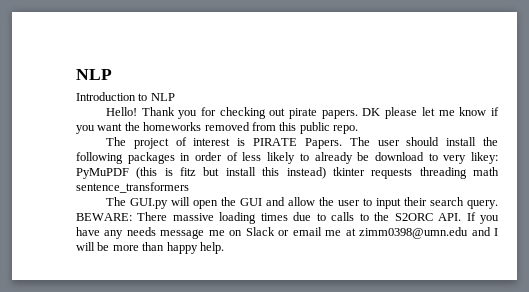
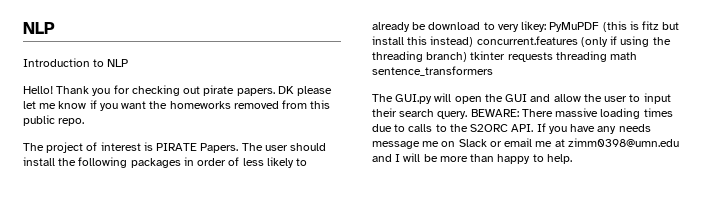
- The user should install the following packages in order of less likely to already be download to very likey: PyMuPDF (this is fitz but install this instead) tkinter requests threading math sentence_transformers
+ The user should install the following packages in order of less likely to already be download to very likey: PyMuPDF (this is fitz but install this instead) concurrent.features (only if using the threading branch) tkinter requests threading math sentence_transformers
- BEWARE: There massive loading times due to calls to the S2ORC API. If you have any needs message me on Slack or email me at zimm0398@umn.edu and I will be more than happy help.
+ BEWARE: There massive loading times due to calls to the S2ORC API. If you have any needs message me on Slack or email me at zimm0398@umn.edu and I will be more than happy to help.

